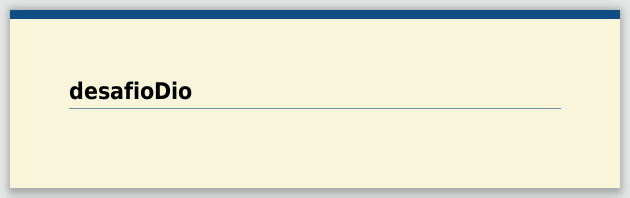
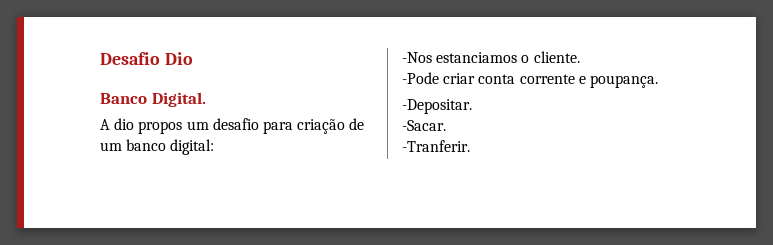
- desafioDio
+ Desafio Dio
+ Banco Digital.
+ A dio propos um desafio para criação de um banco digital:
+ -Nos estanciamos o cliente.
+ -Pode criar conta corrente e poupança.
+ -Depositar.
+ -Sacar.
+ -Tranferir.

